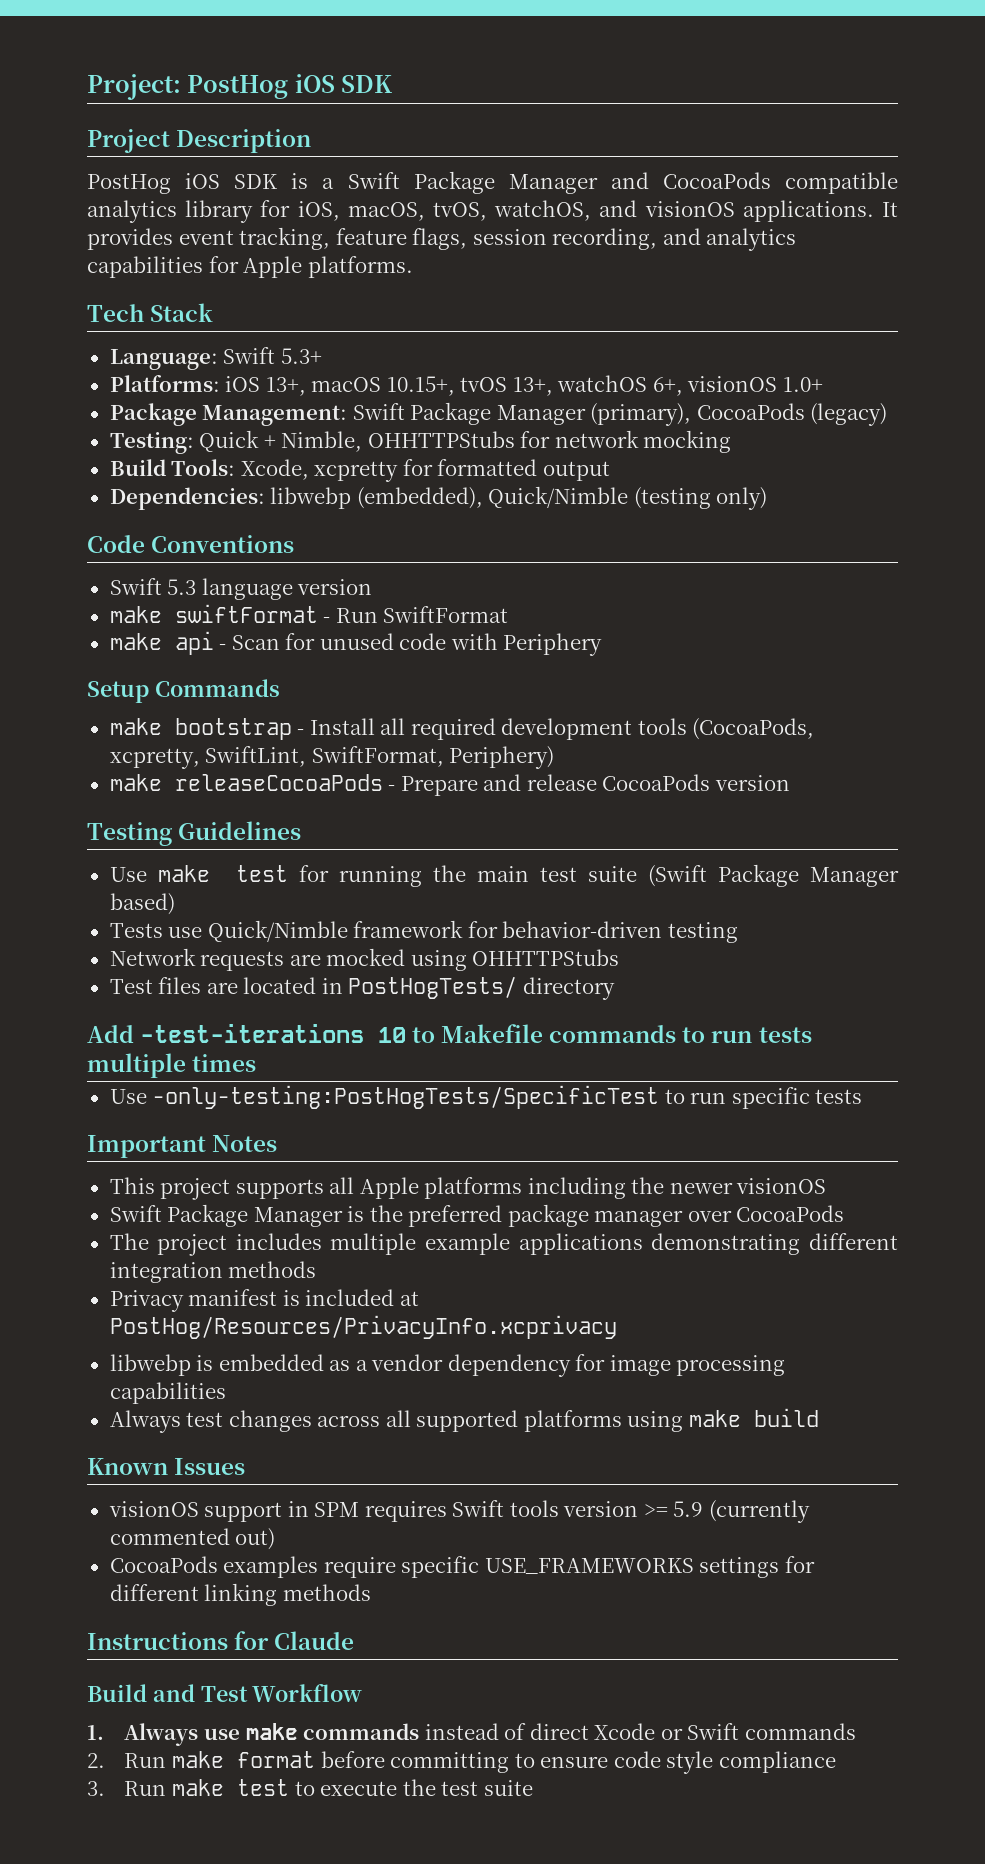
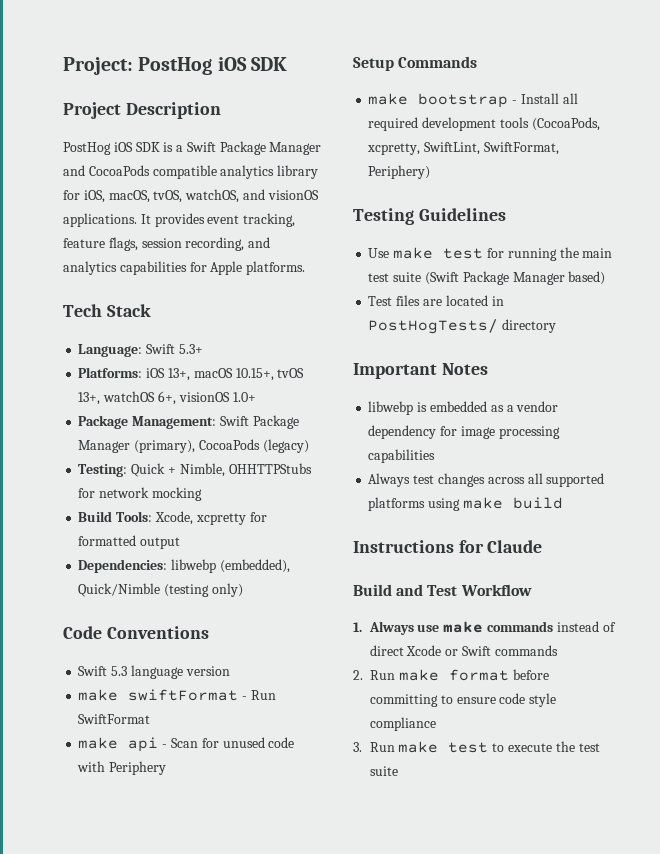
- make releaseCocoaPods - Prepare and release CocoaPods version
- Tests use Quick/Nimble framework for behavior-driven testing
- Network requests are mocked using OHHTTPStubs
- Add -test-iterations 10 to Makefile commands to run tests multiple times
- Use -only-testing:PostHogTests/SpecificTest to run specific tests
  Important Notes
- This project supports all Apple platforms including the newer visionOS
- Swift Package Manager is the preferred package manager over CocoaPods
- The project includes multiple example applications demonstrating different integration methods
- Privacy manifest is included at PostHog/Resources/PrivacyInfo.xcprivacy
- Known Issues
- visionOS support in SPM requires Swift tools version >= 5.9 (currently commented out)
- CocoaPods examples require specific USE_FRAMEWORKS settings for different linking methods

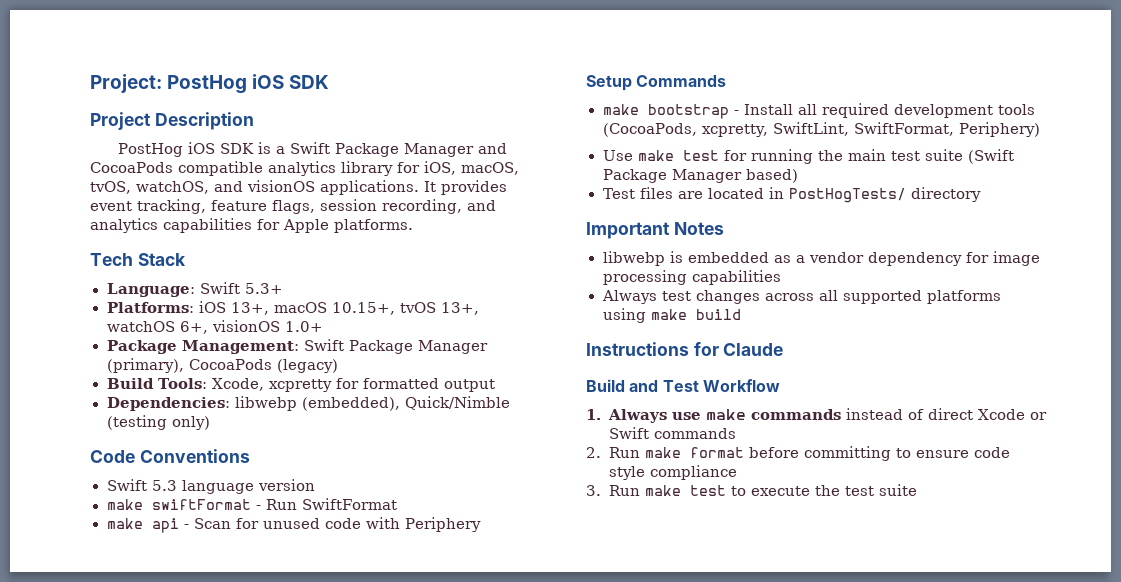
- Testing: Quick + Nimble, OHHTTPStubs for network mocking
- Testing Guidelines

